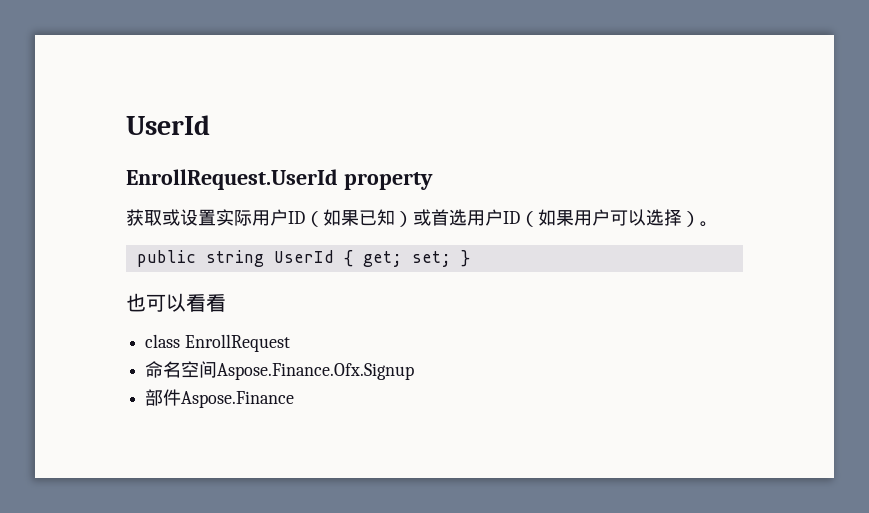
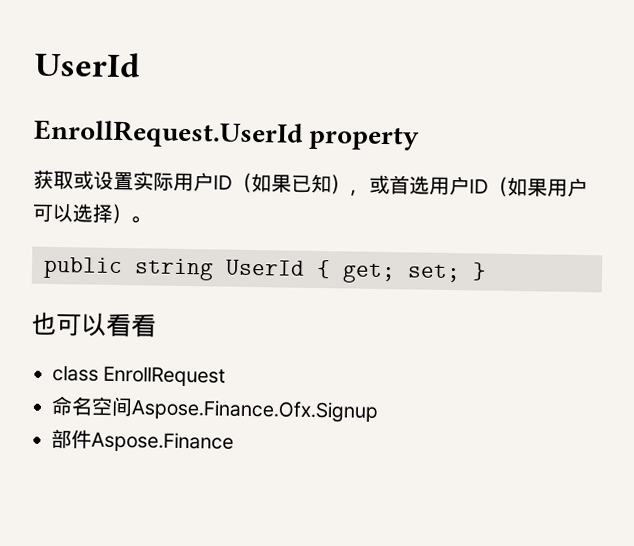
- 获取或设置实际用户ID（如果已知）或首选用户ID（如果用户可以选择）。
+ 获取或设置实际用户ID（如果已知），或首选用户ID（如果用户可以选择）。

